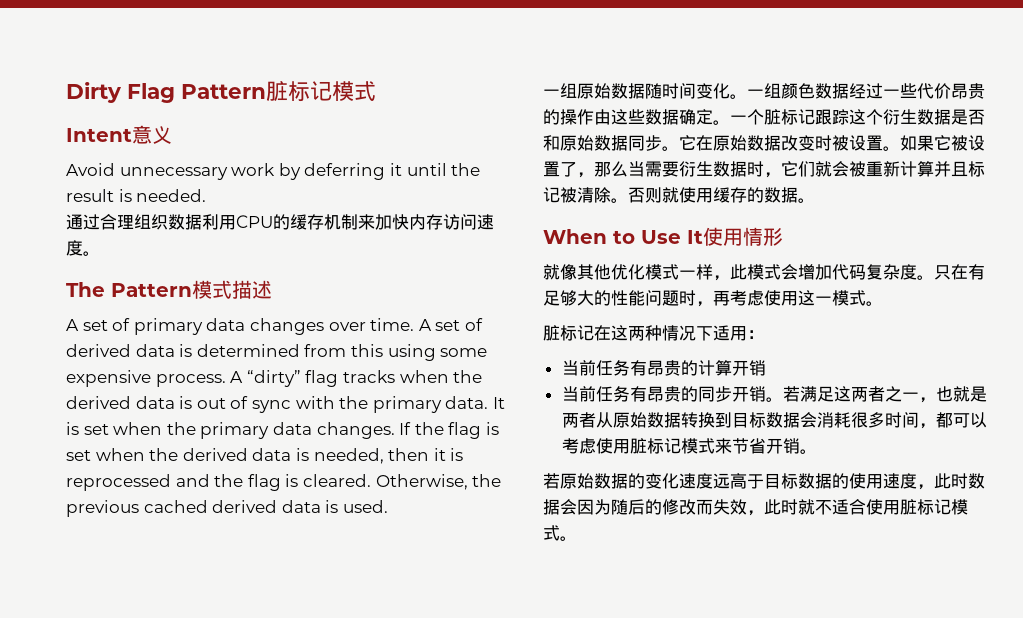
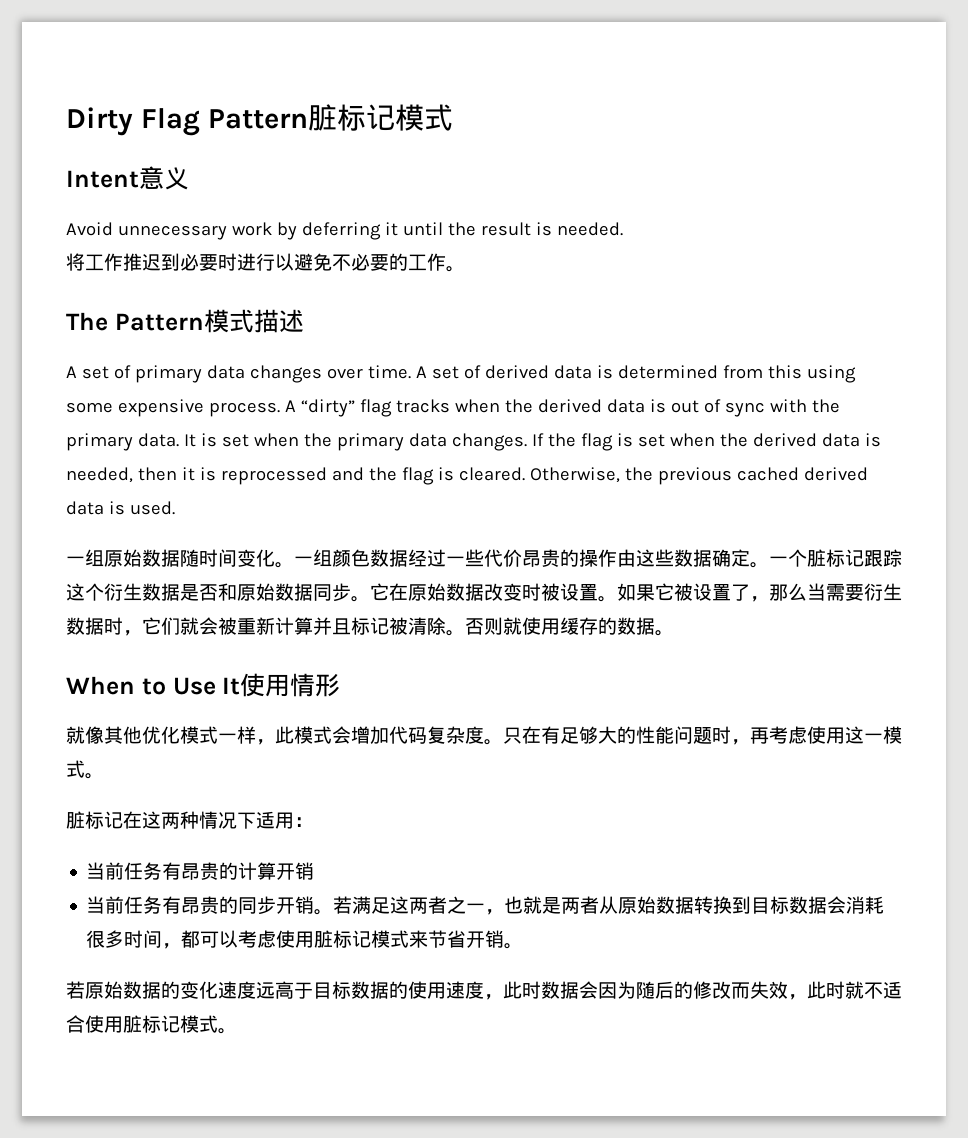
- 通过合理组织数据利用CPU的缓存机制来加快内存访问速度。
+ 将工作推迟到必要时进行以避免不必要的工作。

